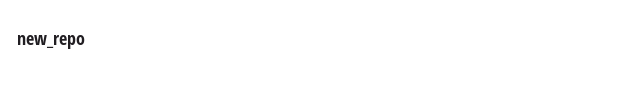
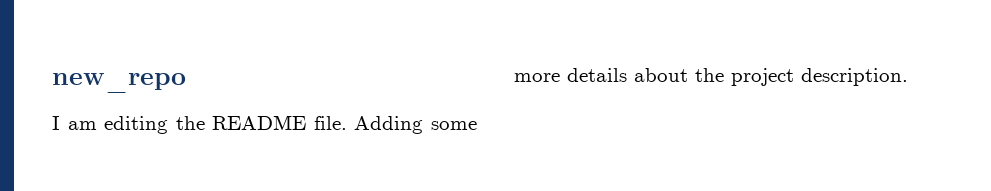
+ I am editing the README file. Adding some more details about the project description.

